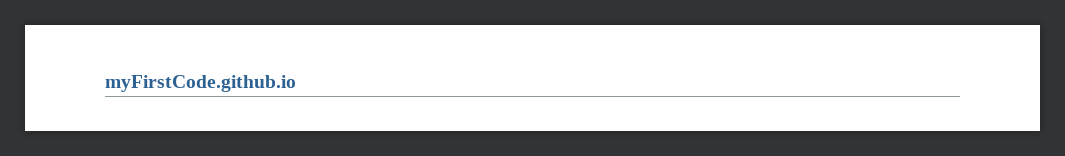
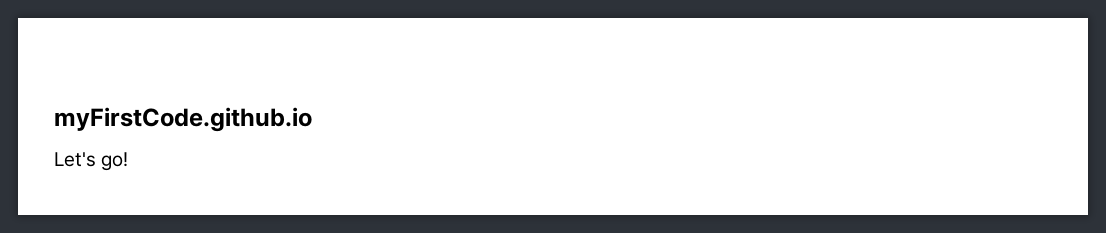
+ Let's go!

